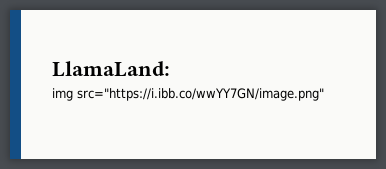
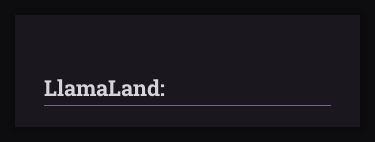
- img src="https://i.ibb.co/wwYY7GN/image.png"

